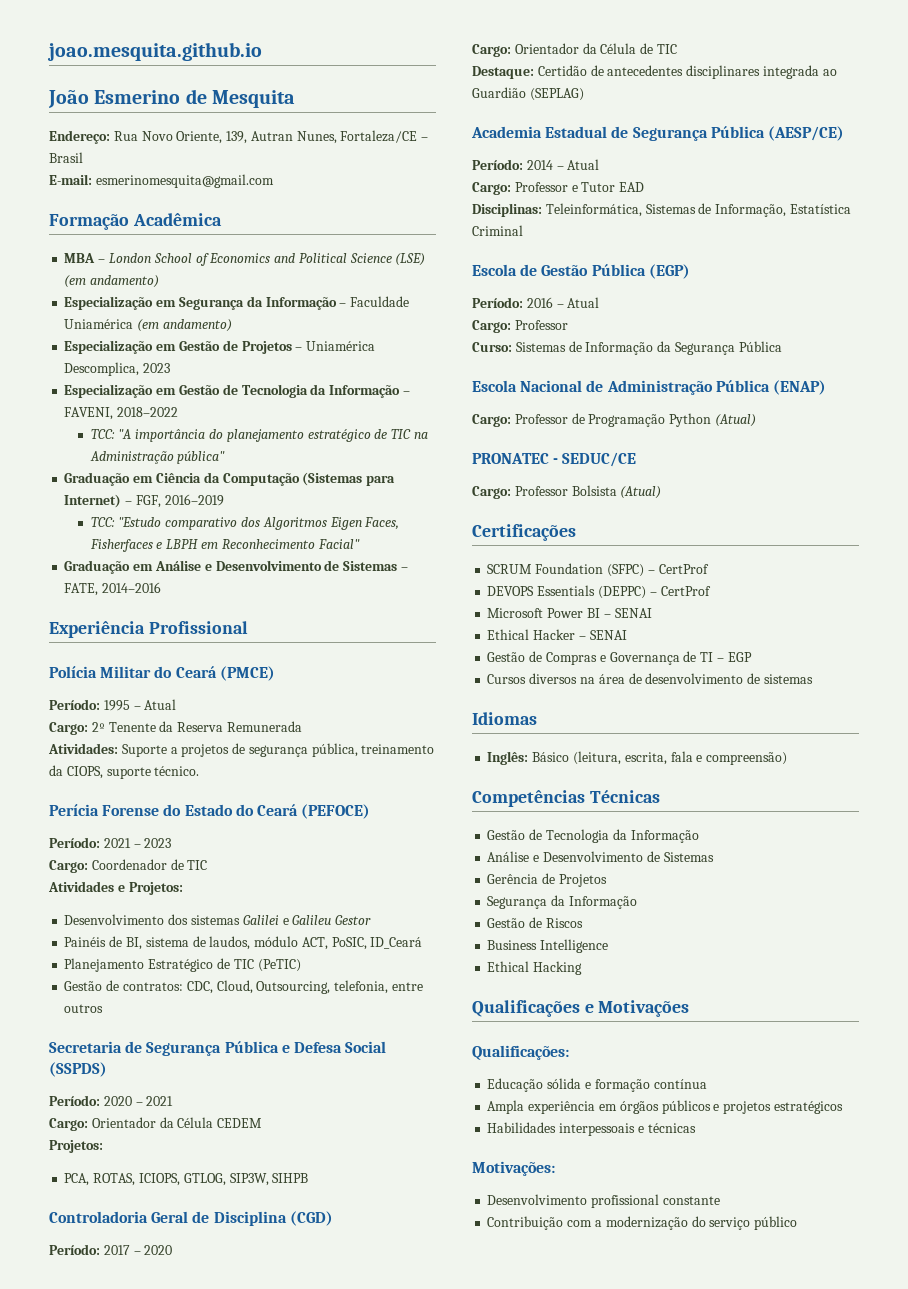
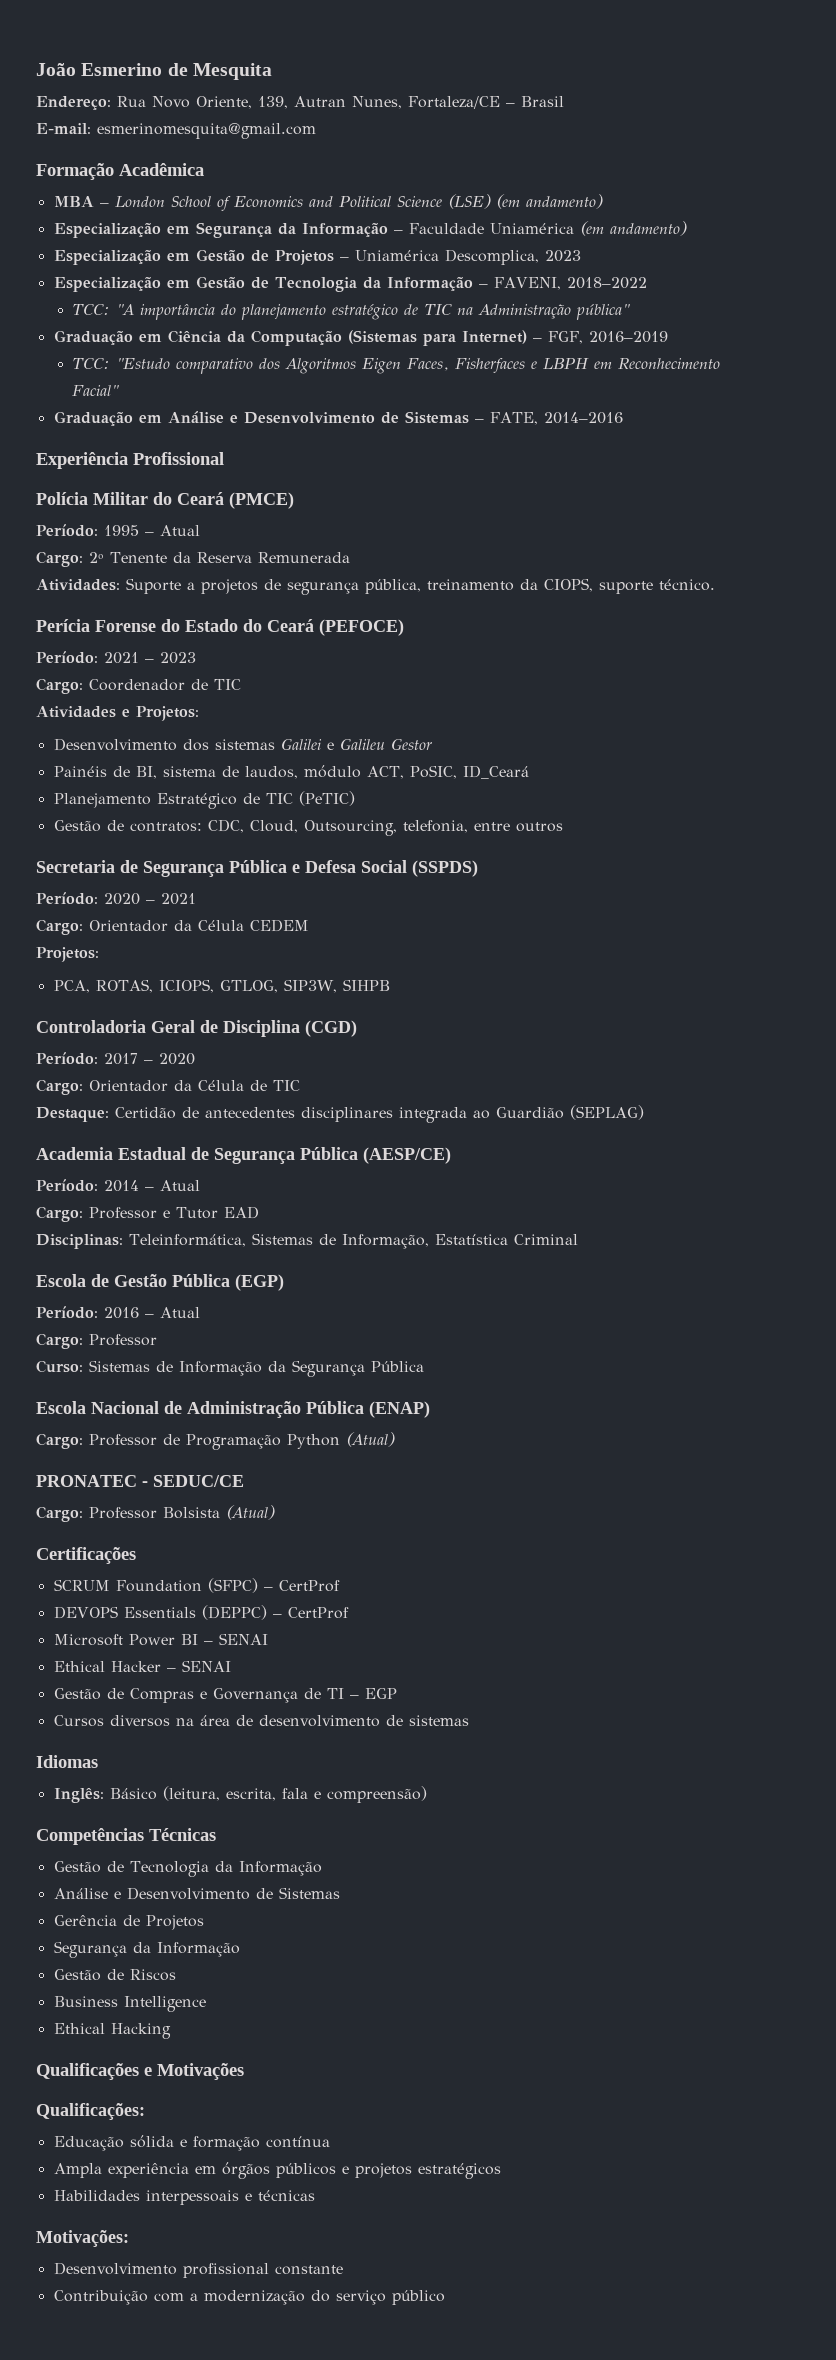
- joao.mesquita.github.io

